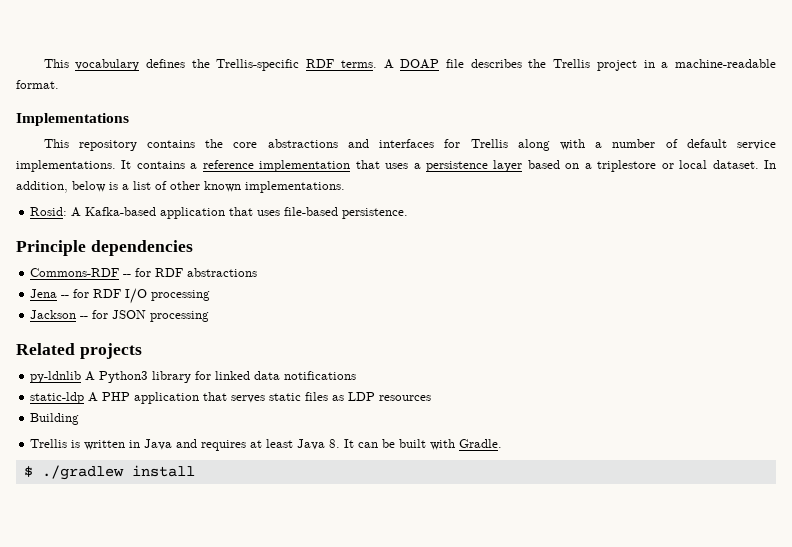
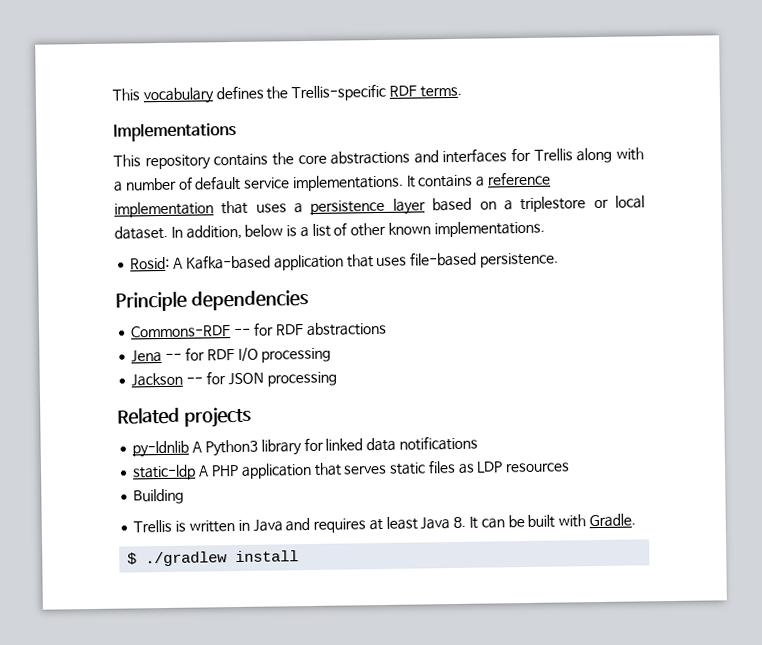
- A DOAP file describes the Trellis project in a machine-readable format.

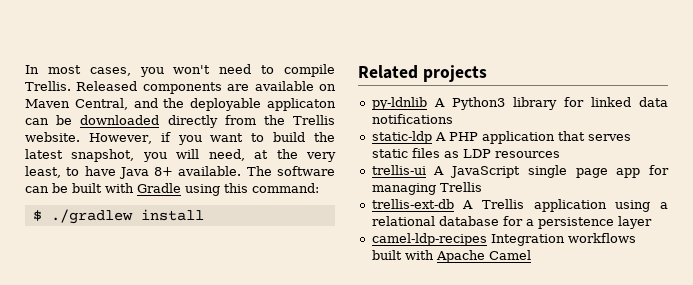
- This vocabulary defines the Trellis-specific RDF terms.
- Implementations
- This repository contains the core abstractions and interfaces for Trellis along with a number of default service implementations. It contains a reference implementation that uses a persistence layer based on a triplestore or local dataset. In addition, below is a list of other known implementations.
- Rosid: A Kafka-based application that uses file-based persistence.
- Principle dependencies
- Commons-RDF -- for RDF abstractions
- Jena -- for RDF I/O processing
- Jackson -- for JSON processing
+ In most cases, you won't need to compile Trellis. Released components are available on Maven Central, and the deployable applicaton can be downloaded directly from the Trellis website. However, if you want to build the latest snapshot, you will need, at the very least, to have Java 8+ available. The software can be built with Gradle using this command:
+ $ ./gradlew install
- Building
- Trellis is written in Java and requires at least Java 8. It can be built with Gradle.
- $ ./gradlew install
+ trellis-ui A JavaScript single page app for managing Trellis
+ trellis-ext-db A Trellis application using a relational database for a persistence layer
+ camel-ldp-recipes Integration workflows built with Apache Camel

